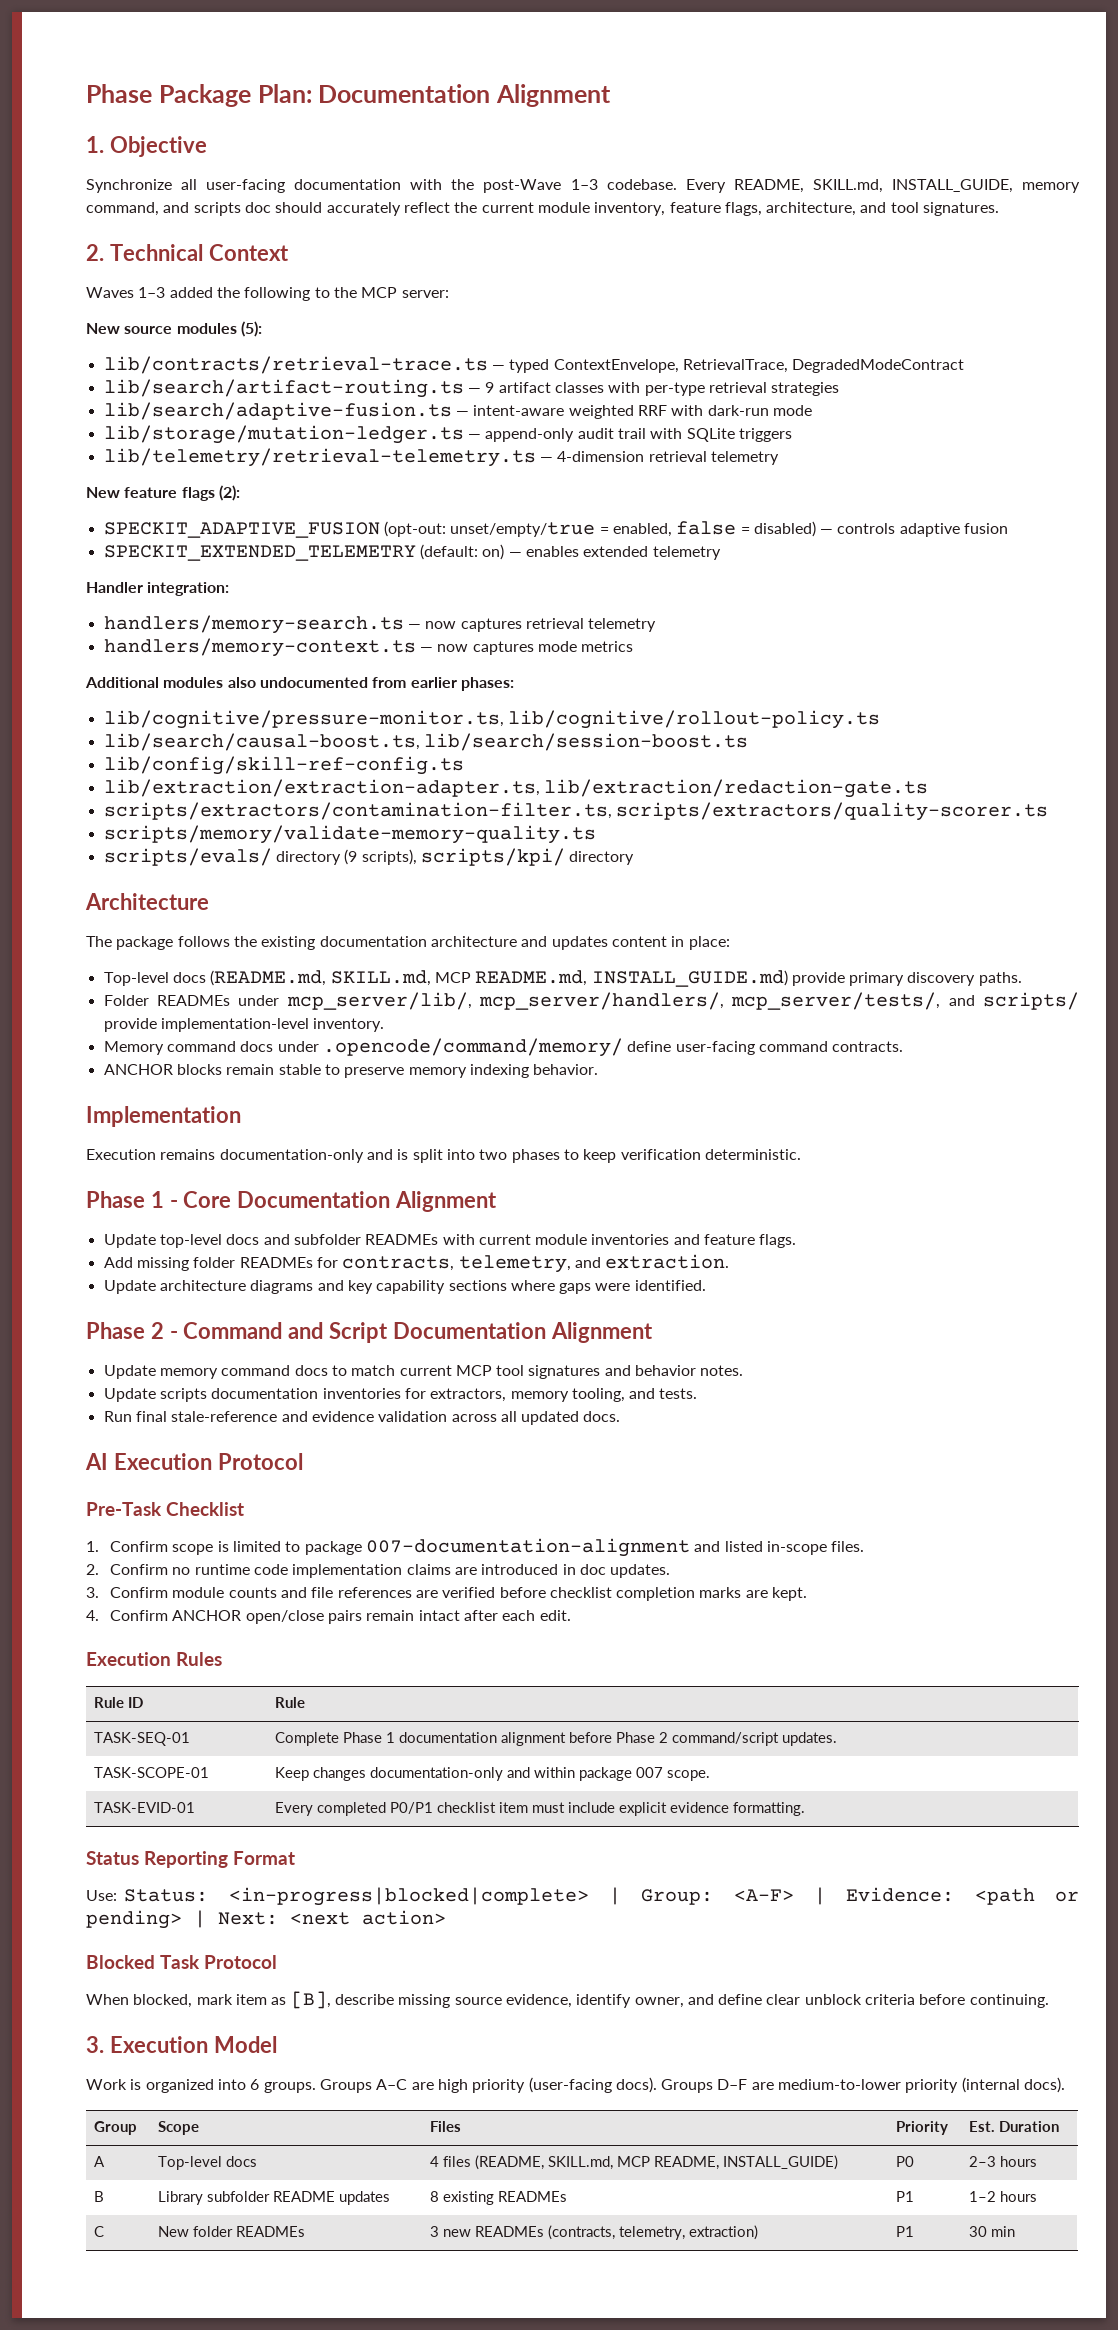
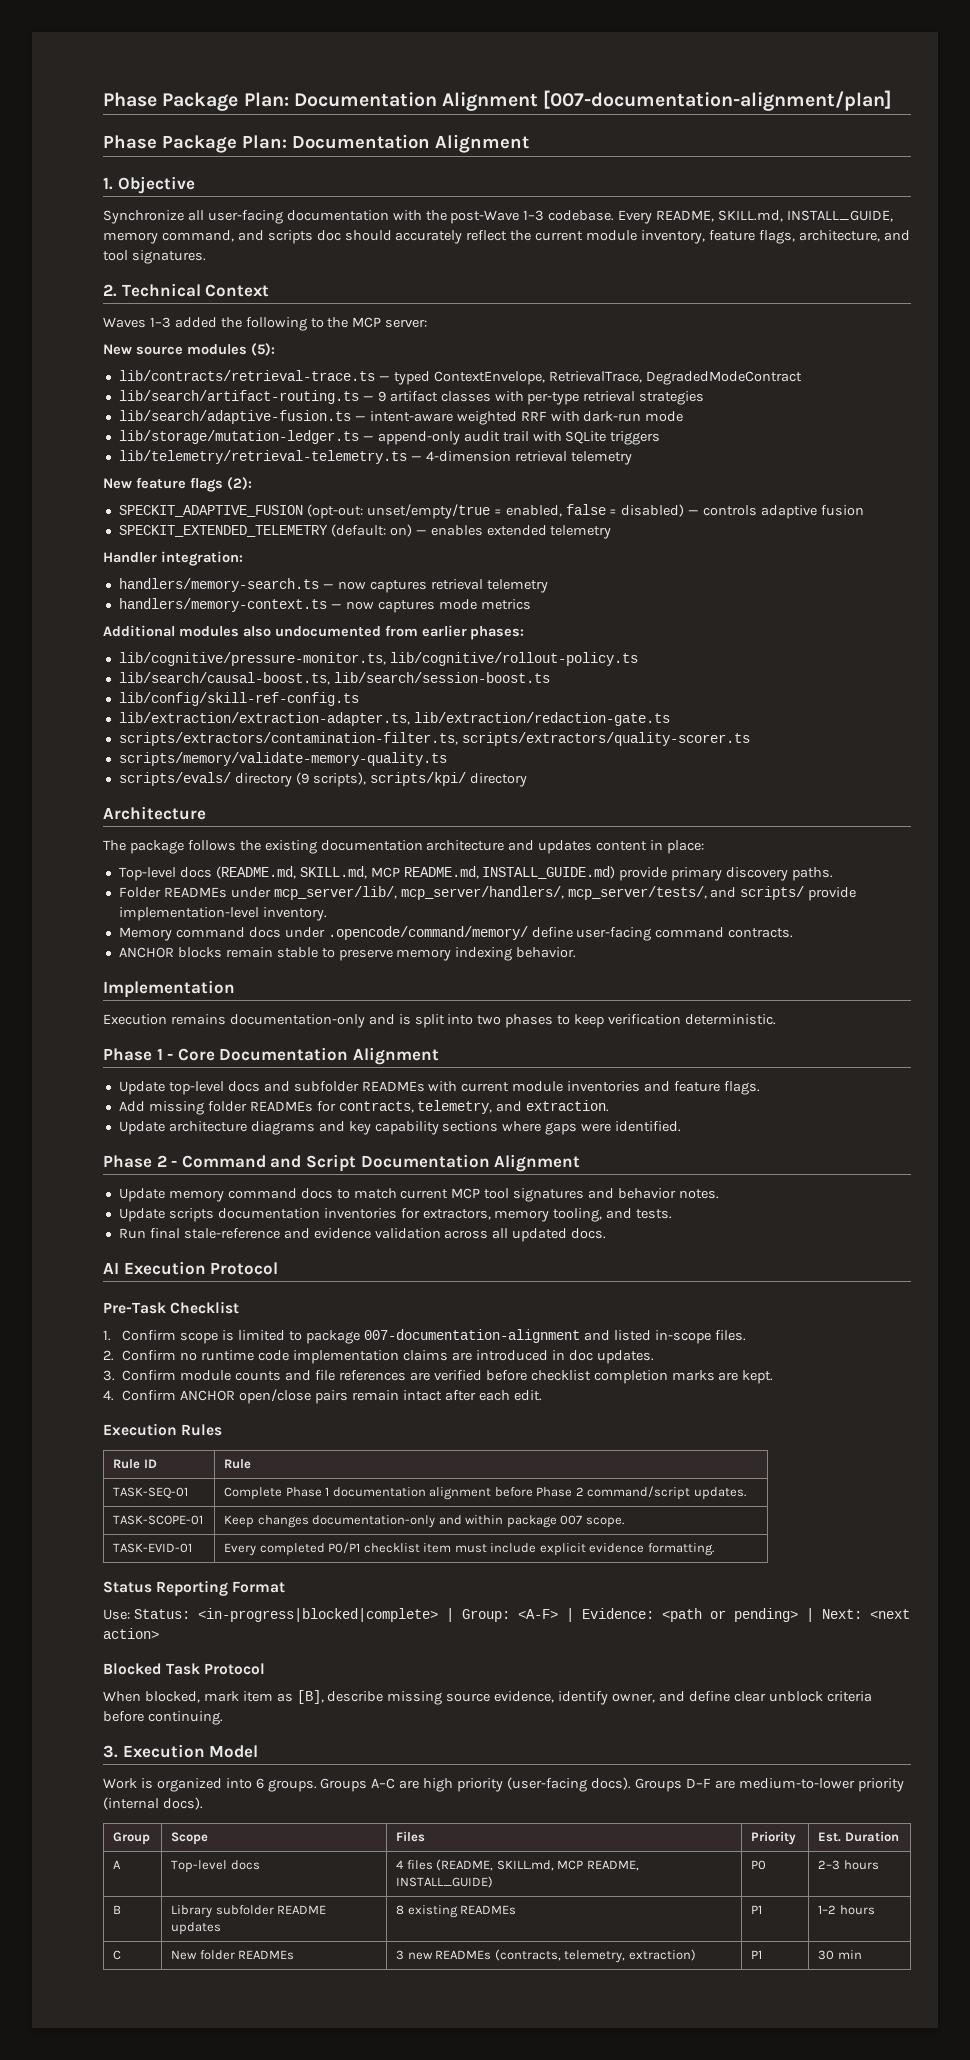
+ Phase Package Plan: Documentation Alignment [007-documentation-alignment/plan]

